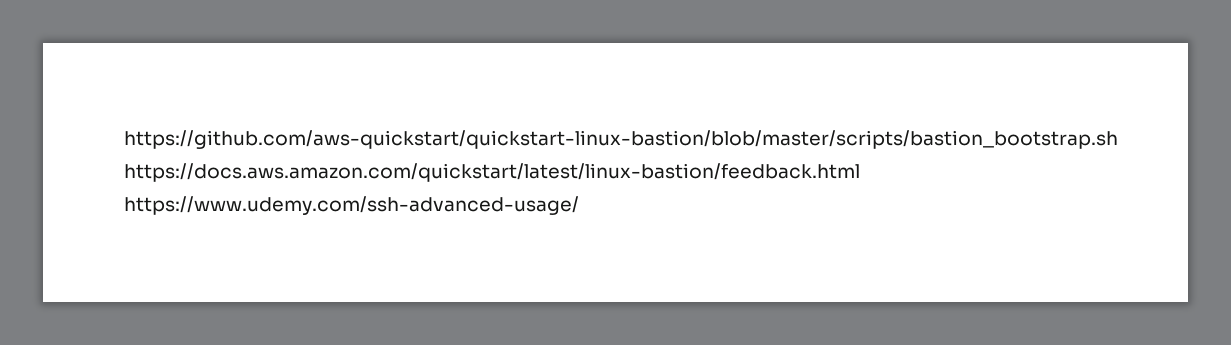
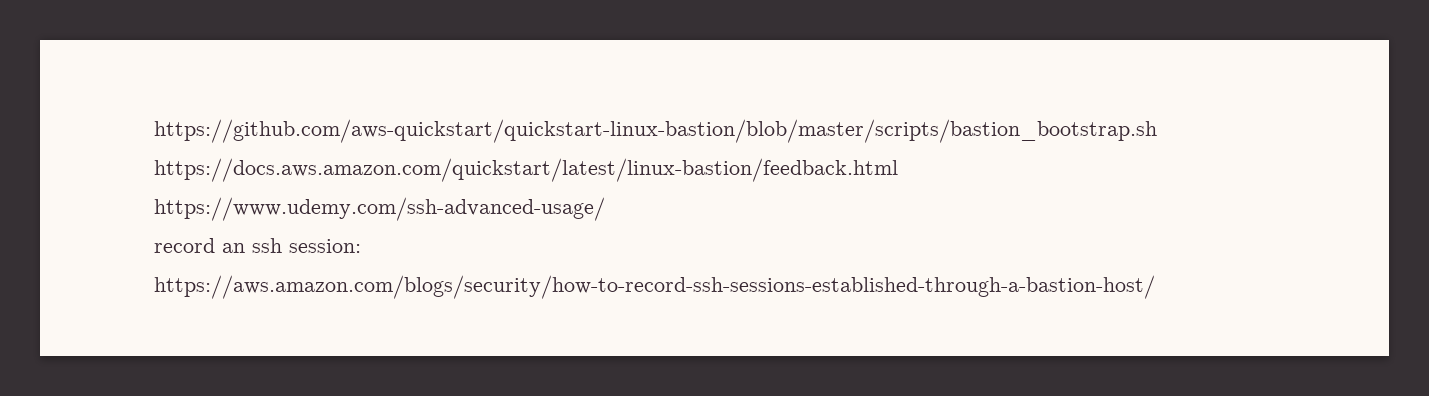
+ record an ssh session:
+ https://aws.amazon.com/blogs/security/how-to-record-ssh-sessions-established-through-a-bastion-host/

